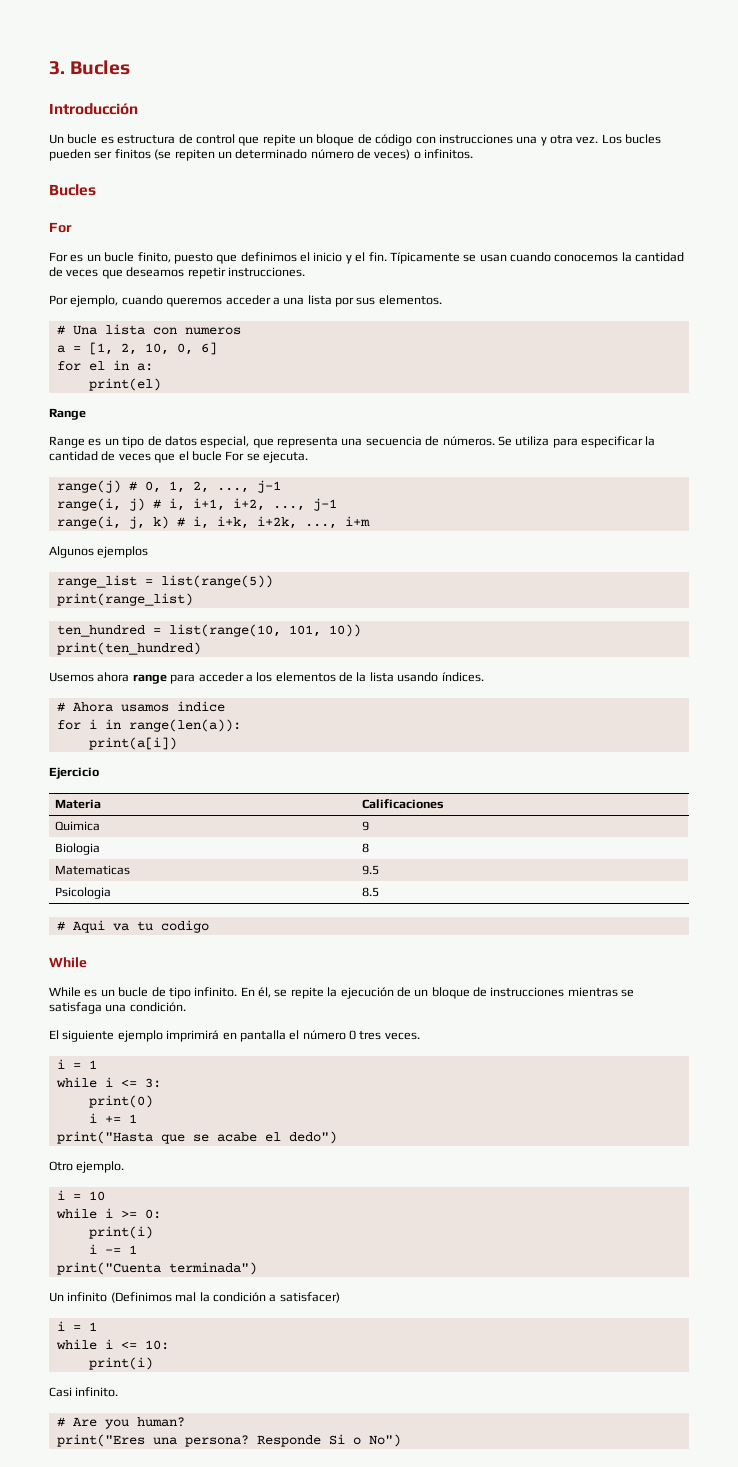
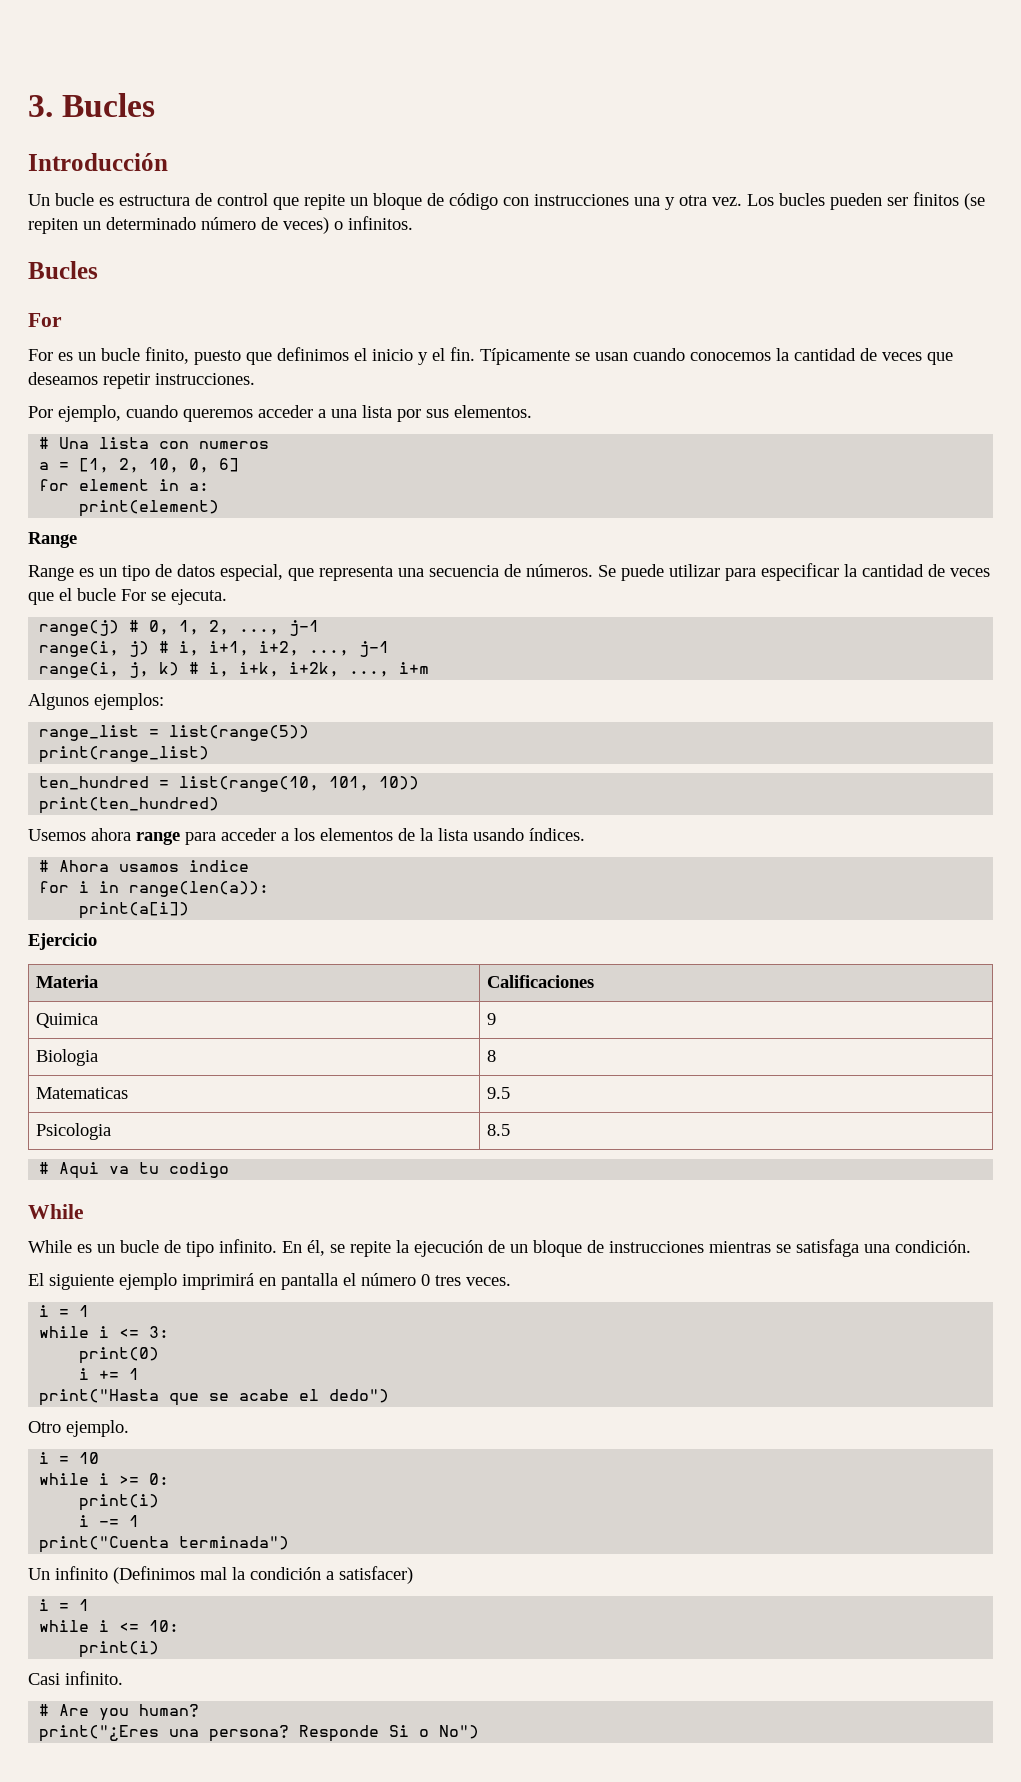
- for el in a:
+ for element in a:
- print(el)
+ print(element)
- Se utiliza para especificar la cantidad de veces que el bucle For se ejecuta.
+ Se puede utilizar para especificar la cantidad de veces que el bucle For se ejecuta.
- Algunos ejemplos
+ Algunos ejemplos:
- print("Eres una persona?
+ print("¿Eres una persona?

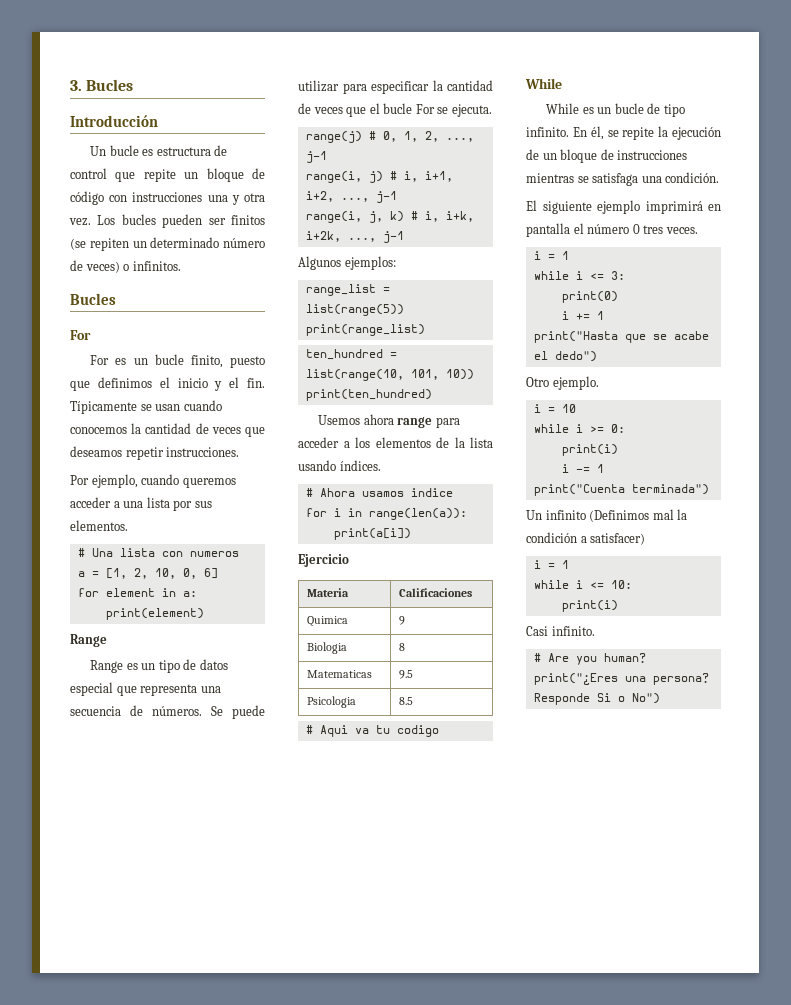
- Range es un tipo de datos especial, que representa una secuencia de números.
+ Range es un tipo de datos especial que representa una secuencia de números.
- range(i, j, k) # i, i+k, i+2k, ..., i+m
+ range(i, j, k) # i, i+k, i+2k, ..., j-1

